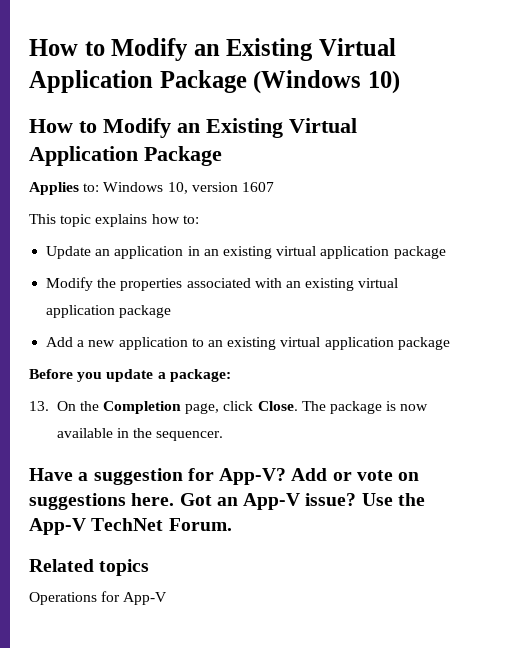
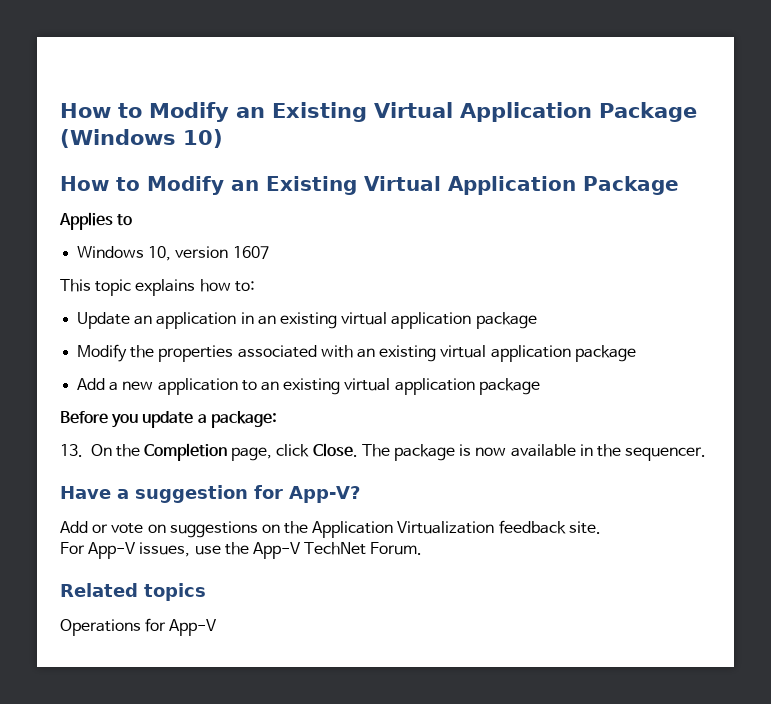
- Applies to: Windows 10, version 1607
+ Applies to
+ Windows 10, version 1607
- Have a suggestion for App-V? Add or vote on suggestions here. Got an App-V issue? Use the App-V TechNet Forum.
+ Have a suggestion for App-V?
+ Add or vote on suggestions on the Application Virtualization feedback site.
+ For App-V issues, use the App-V TechNet Forum.

